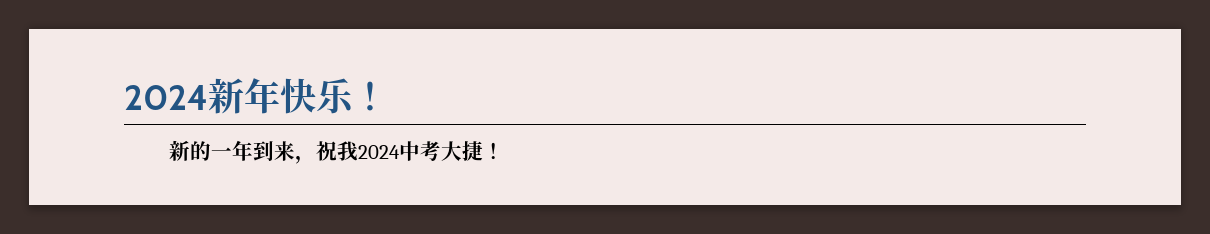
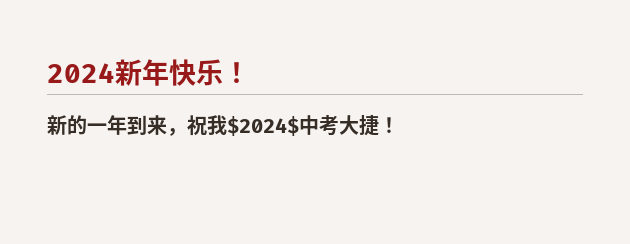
- 新的一年到来，祝我2024中考大捷！
+ 新的一年到来，祝我$2024$中考大捷！

